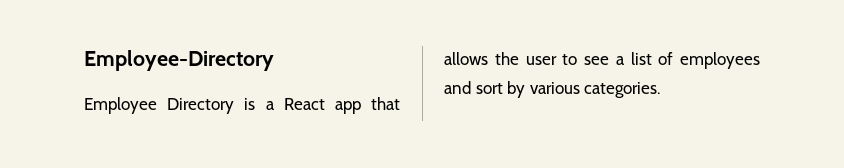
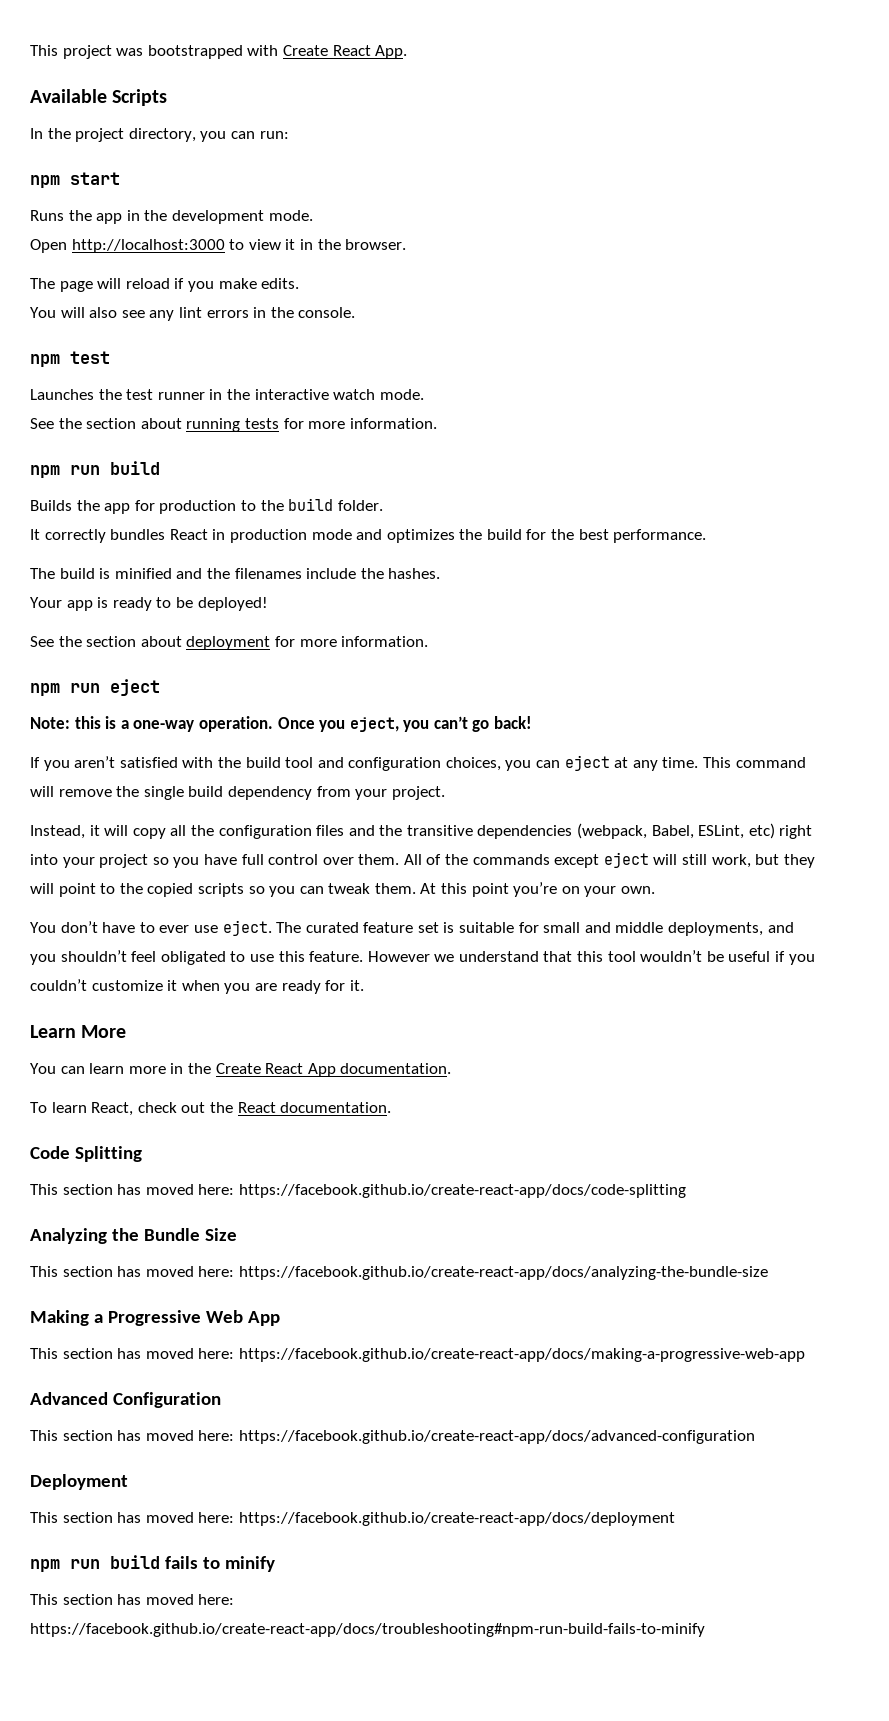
- Employee-Directory
- Employee Directory is a React app that allows the user to see a list of employees and sort by various categories.
+ This project was bootstrapped with Create React App.
+ Available Scripts
+ In the project directory, you can run:
+ npm start
+ Runs the app in the development mode.
+ Open http://localhost:3000 to view it in the browser.
+ The page will reload if you make edits.
+ You will also see any lint errors in the console.
+ npm test
+ Launches the test runner in the interactive watch mode.
+ See the section about running tests for more information.
+ npm run build
+ Builds the app for production to the build folder.
+ It correctly bundles React in production mode and optimizes the build for the best performance.
+ The build is minified and the filenames include the hashes.
+ Your app is ready to be deployed!
+ See the section about deployment for more information.
+ npm run eject
+ Note: this is a one-way operation. Once you eject, you can’t go back!
+ If you aren’t satisfied with the build tool and configuration choices, you can eject at any time. This command will remove the single build dependency from your project.
+ Instead, it will copy all the configuration files and the transitive dependencies (webpack, Babel, ESLint, etc) right into your project so you have full control over them. All of the commands except eject will still work, but they will point to the copied scripts so you can tweak them. At this point you’re on your own.
+ You don’t have to ever use eject. The curated feature set is suitable for small and middle deployments, and you shouldn’t feel obligated to use this feature. However we understand that this tool wouldn’t be useful if you couldn’t customize it when you are ready for it.
+ Learn More
+ You can learn more in the Create React App documentation.
+ To learn React, check out the React documentation.
+ Code Splitting
+ This section has moved here: https://facebook.github.io/create-react-app/docs/code-splitting
+ Analyzing the Bundle Size
+ This section has moved here: https://facebook.github.io/create-react-app/docs/analyzing-the-bundle-size
+ Making a Progressive Web App
+ This section has moved here: https://facebook.github.io/create-react-app/docs/making-a-progressive-web-app
+ Advanced Configuration
+ This section has moved here: https://facebook.github.io/create-react-app/docs/advanced-configuration
+ Deployment
+ This section has moved here: https://facebook.github.io/create-react-app/docs/deployment
+ npm run build fails to minify
+ This section has moved here: https://facebook.github.io/create-react-app/docs/troubleshooting#npm-run-build-fails-to-minify

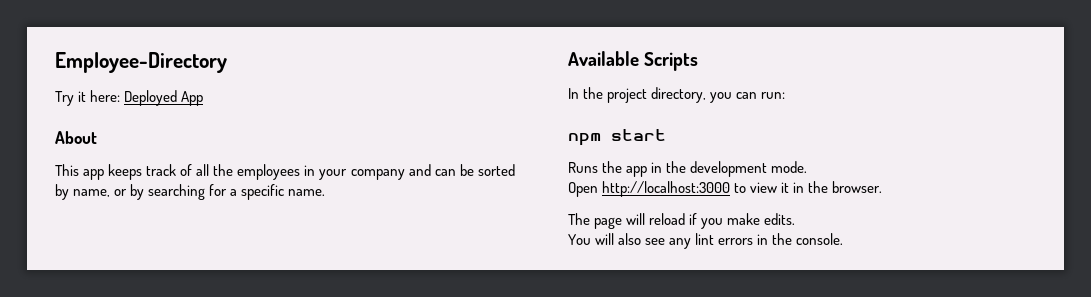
- This project was bootstrapped with Create React App.
+ Employee-Directory
+ Try it here: Deployed App
+ About
+ This app keeps track of all the employees in your company and can be sorted by name, or by searching for a specific name.
- npm test
- Launches the test runner in the interactive watch mode.
- See the section about running tests for more information.
- npm run build
- Builds the app for production to the build folder.
- It correctly bundles React in production mode and optimizes the build for the best performance.
- The build is minified and the filenames include the hashes.
- Your app is ready to be deployed!
- See the section about deployment for more information.
- npm run eject
- Note: this is a one-way operation. Once you eject, you can’t go back!
- If you aren’t satisfied with the build tool and configuration choices, you can eject at any time. This command will remove the single build dependency from your project.
- Instead, it will copy all the configuration files and the transitive dependencies (webpack, Babel, ESLint, etc) right into your project so you have full control over them. All of the commands except eject will still work, but they will point to the copied scripts so you can tweak them. At this point you’re on your own.
- You don’t have to ever use eject. The curated feature set is suitable for small and middle deployments, and you shouldn’t feel obligated to use this feature. However we understand that this tool wouldn’t be useful if you couldn’t customize it when you are ready for it.
- Learn More
- You can learn more in the Create React App documentation.
- To learn React, check out the React documentation.
- Code Splitting
- This section has moved here: https://facebook.github.io/create-react-app/docs/code-splitting
- Analyzing the Bundle Size
- This section has moved here: https://facebook.github.io/create-react-app/docs/analyzing-the-bundle-size
- Making a Progressive Web App
- This section has moved here: https://facebook.github.io/create-react-app/docs/making-a-progressive-web-app
- Advanced Configuration
- This section has moved here: https://facebook.github.io/create-react-app/docs/advanced-configuration
- Deployment
- This section has moved here: https://facebook.github.io/create-react-app/docs/deployment
- npm run build fails to minify
- This section has moved here: https://facebook.github.io/create-react-app/docs/troubleshooting#npm-run-build-fails-to-minify

